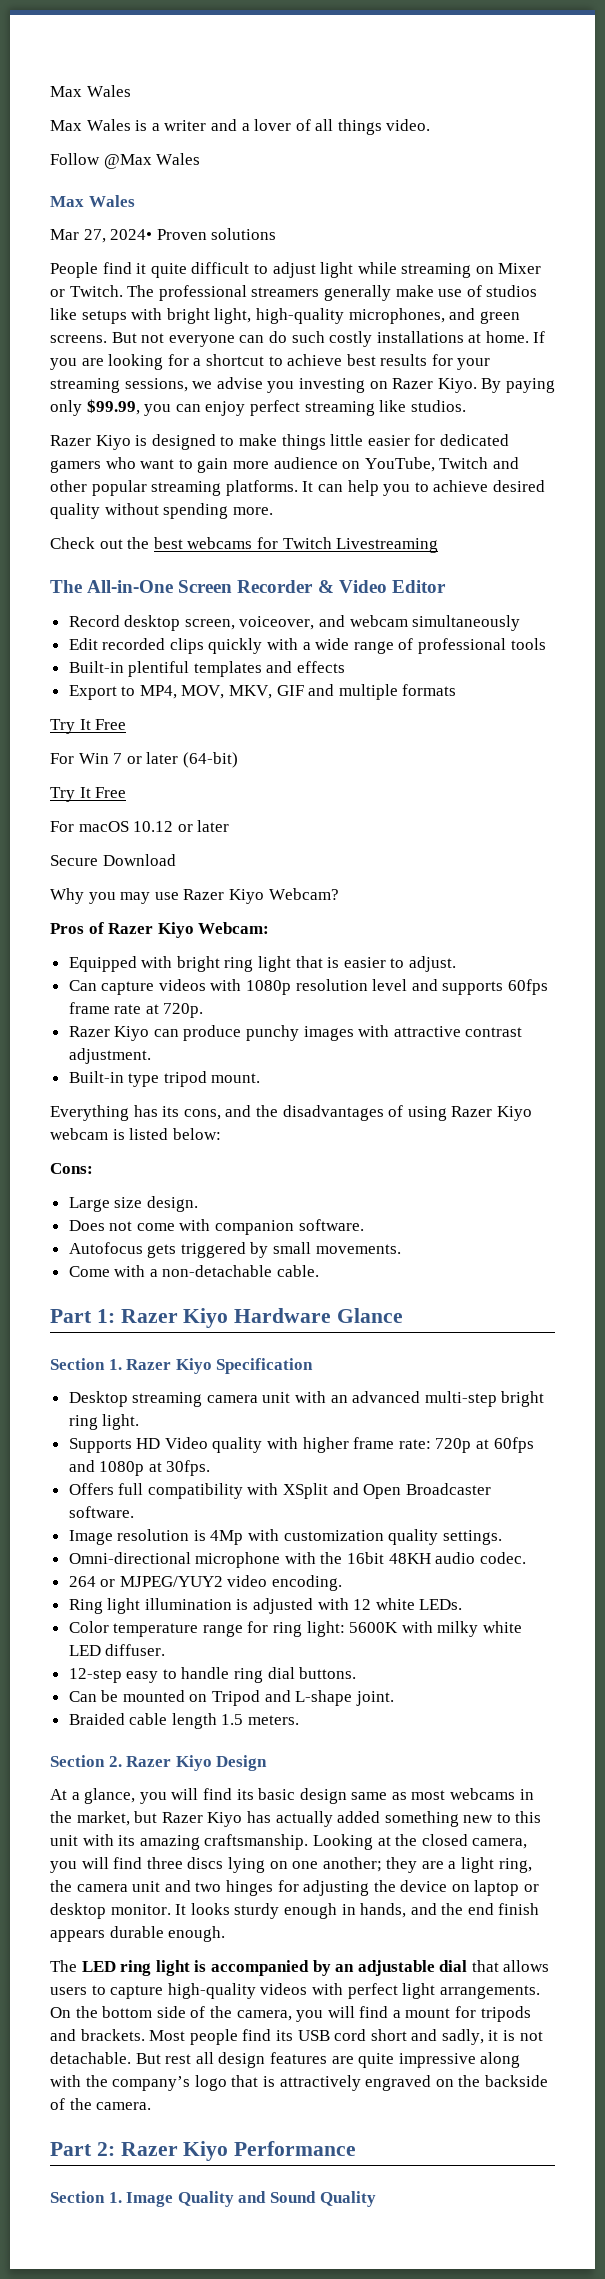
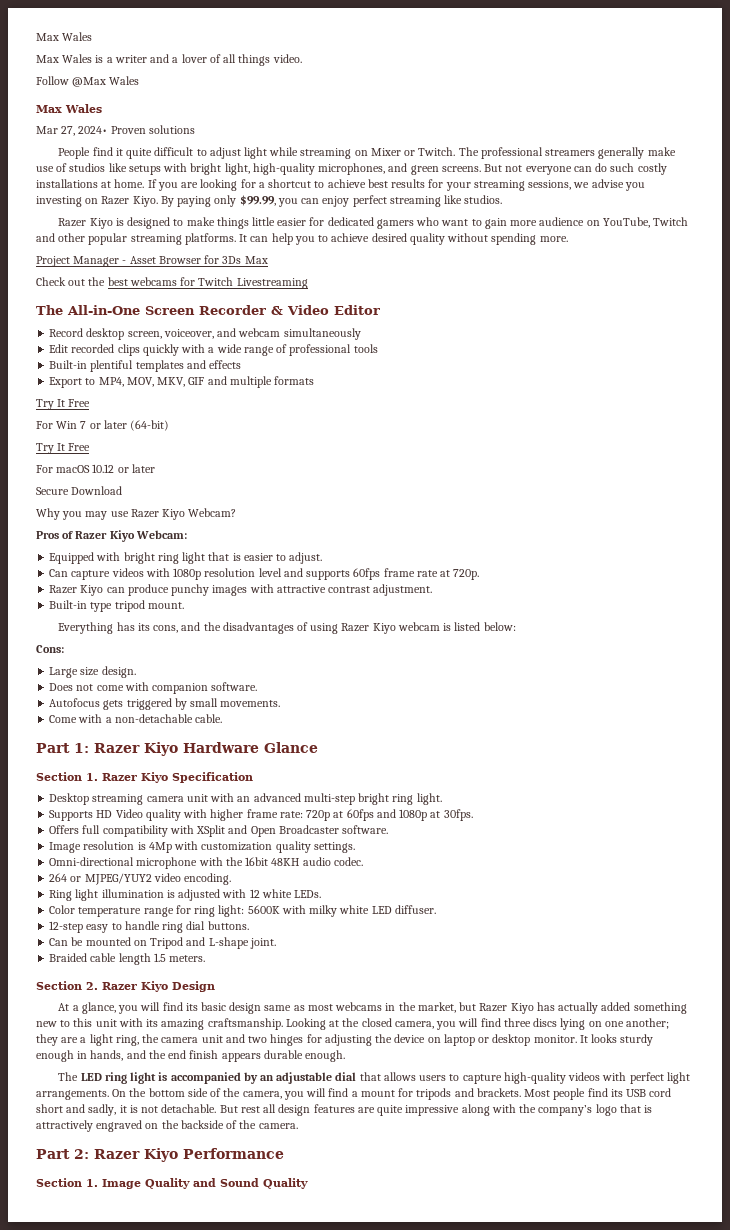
+ Project Manager - Asset Browser for 3Ds Max

